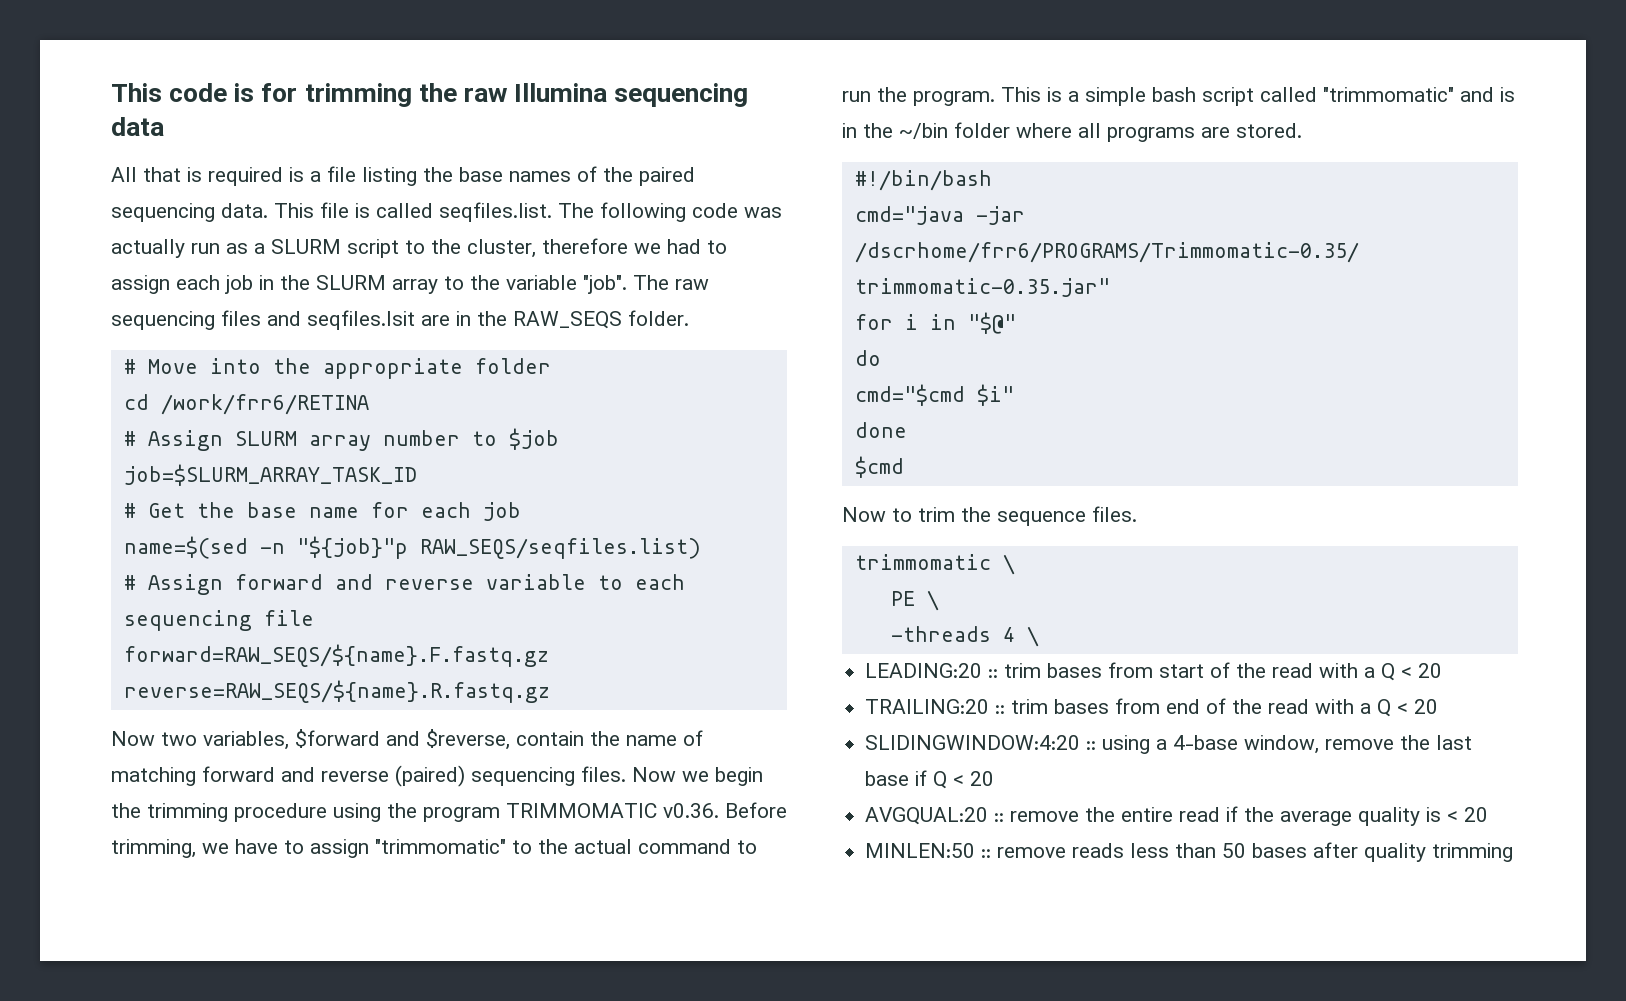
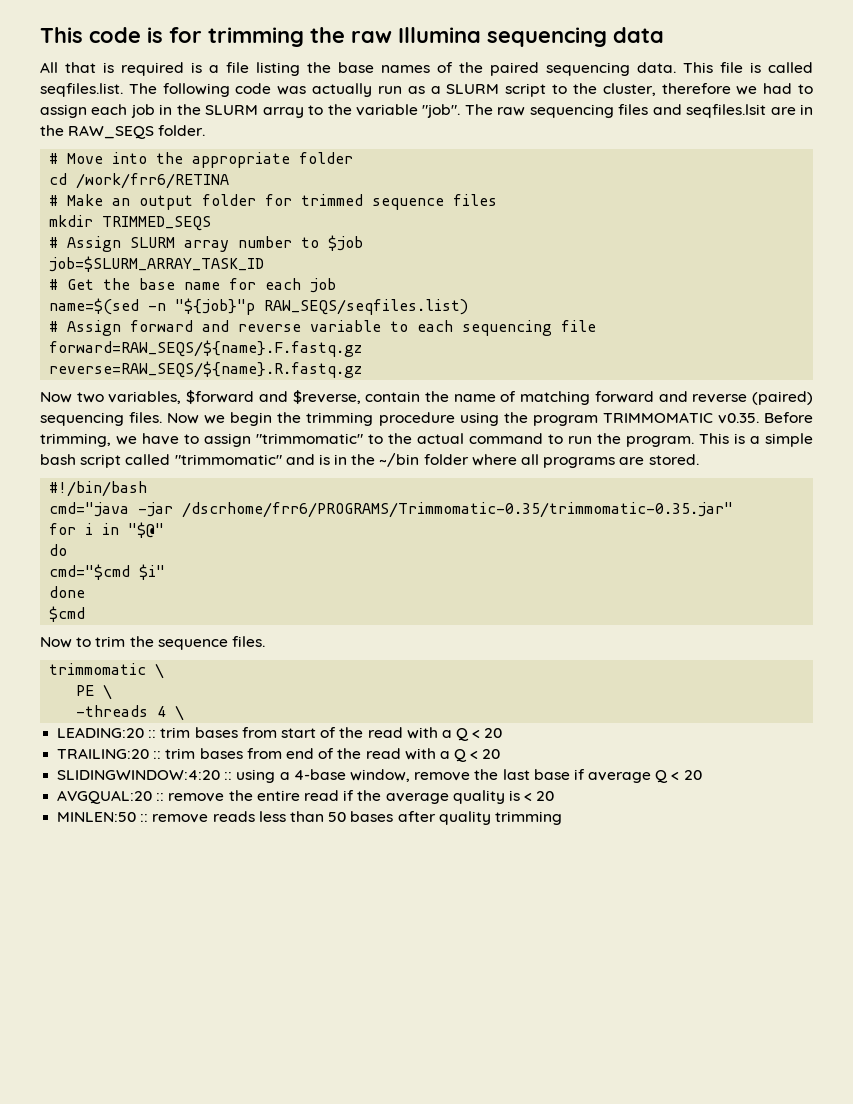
+ # Make an output folder for trimmed sequence files
+ mkdir TRIMMED_SEQS
- Now we begin the trimming procedure using the program TRIMMOMATIC v0.36. Before trimming, we have to assign "trimmomatic" to the actual command to run the program.
+ Now we begin the trimming procedure using the program TRIMMOMATIC v0.35. Before trimming, we have to assign "trimmomatic" to the actual command to run the program.
- SLIDINGWINDOW:4:20 :: using a 4-base window, remove the last base if Q < 20
+ SLIDINGWINDOW:4:20 :: using a 4-base window, remove the last base if average Q < 20

